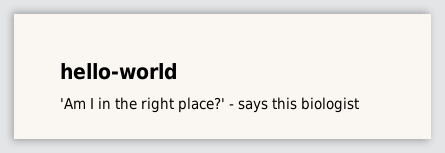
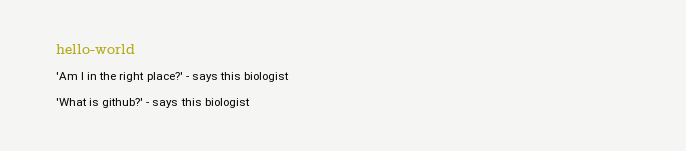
+ 'What is github?' - says this biologist

